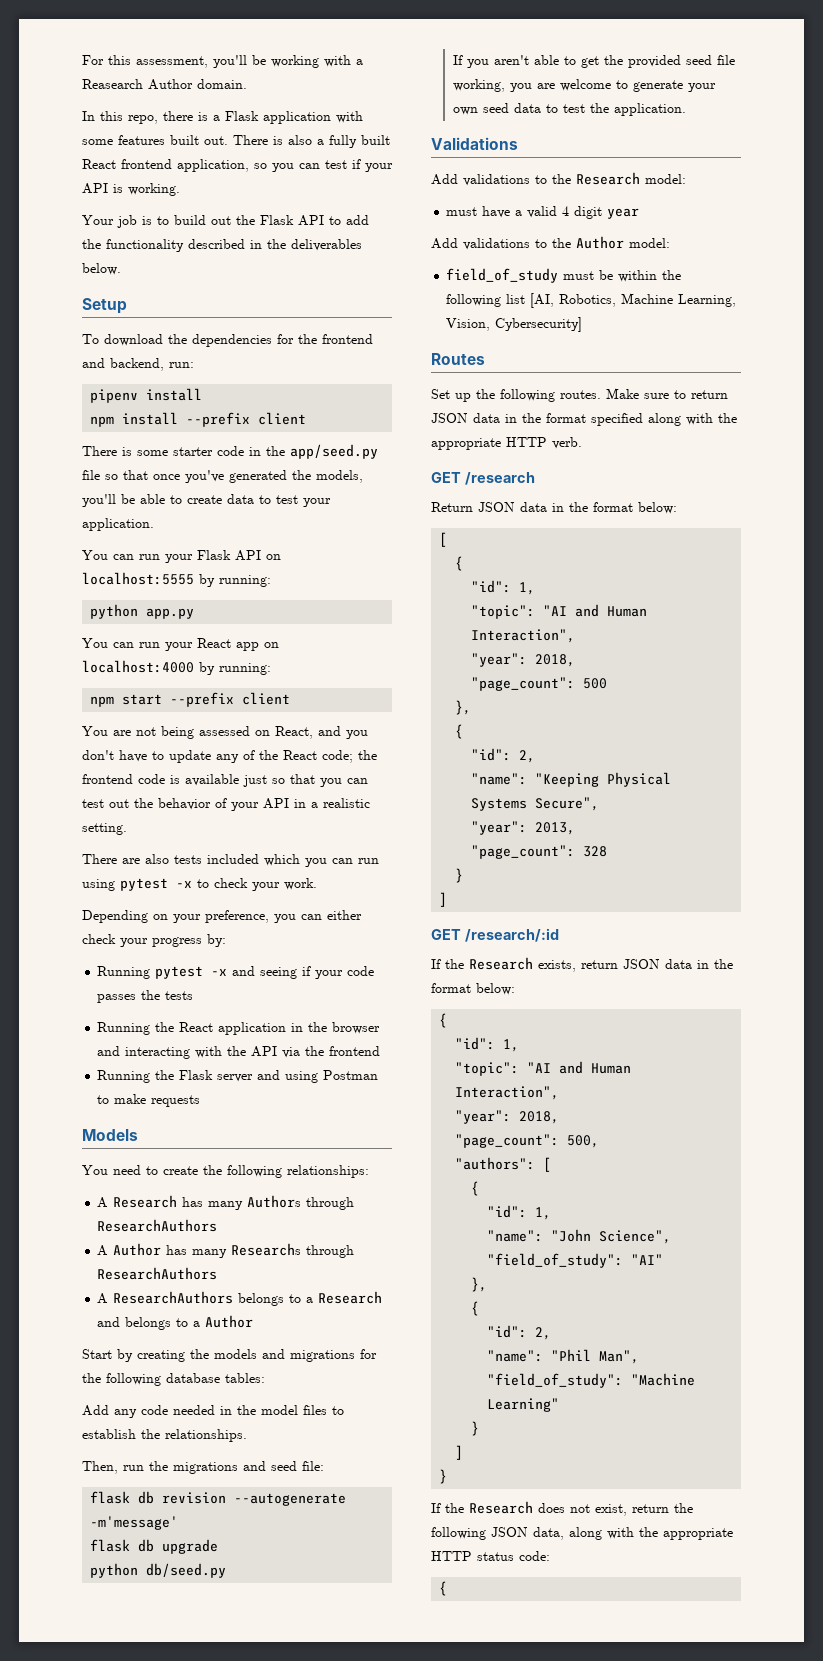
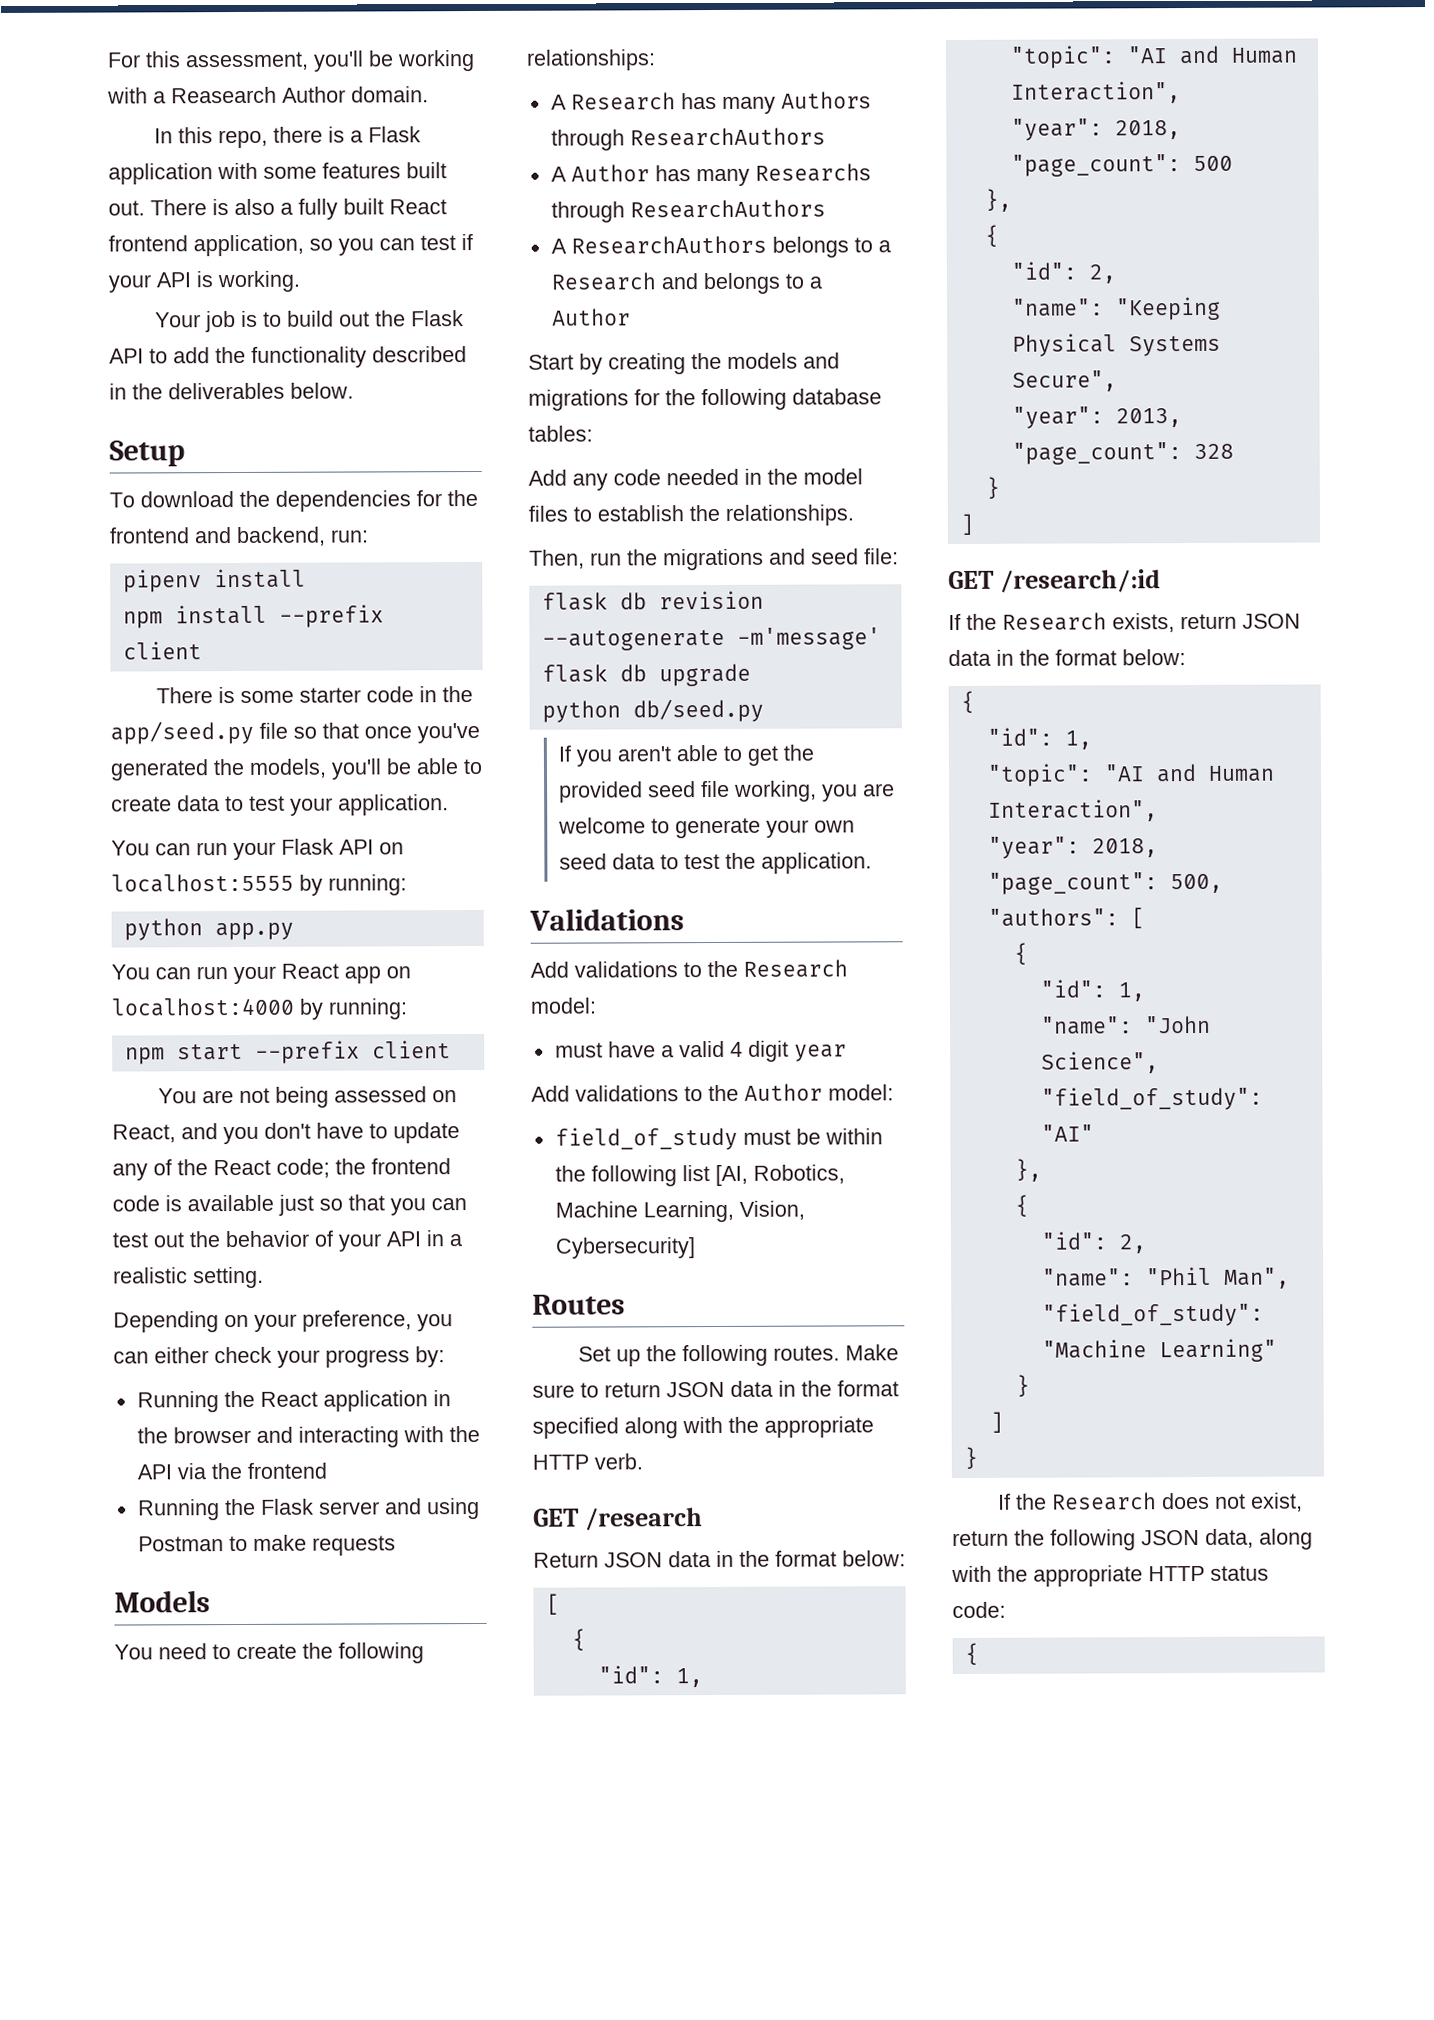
- There are also tests included which you can run using pytest -x to check your work.
- Running pytest -x and seeing if your code passes the tests

